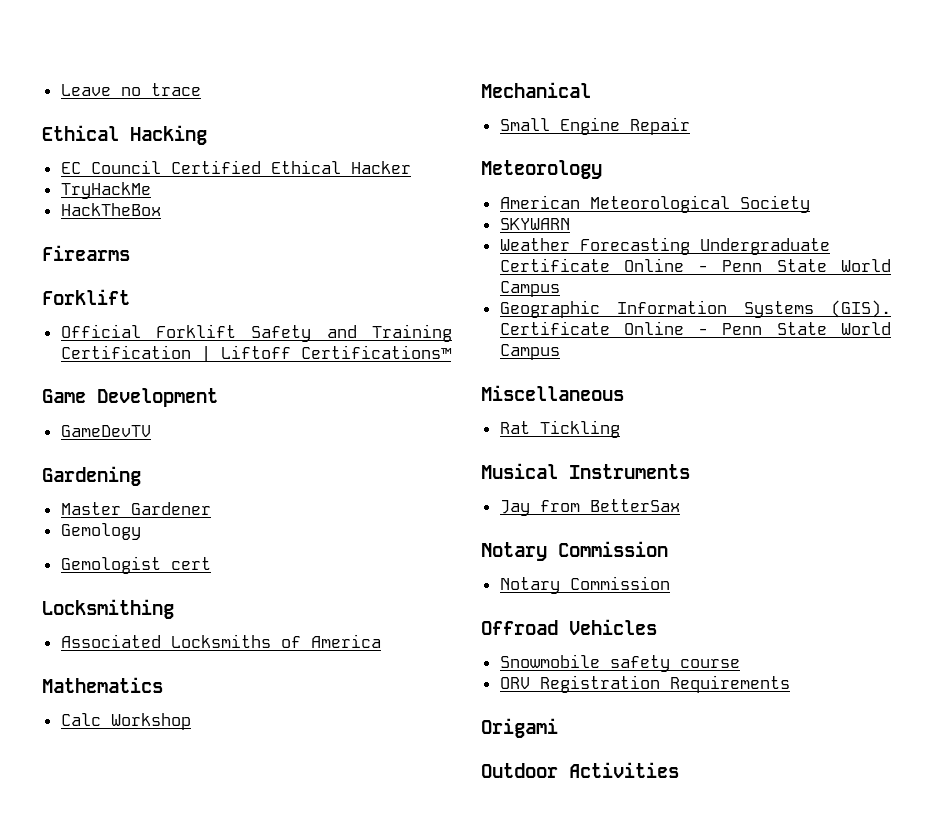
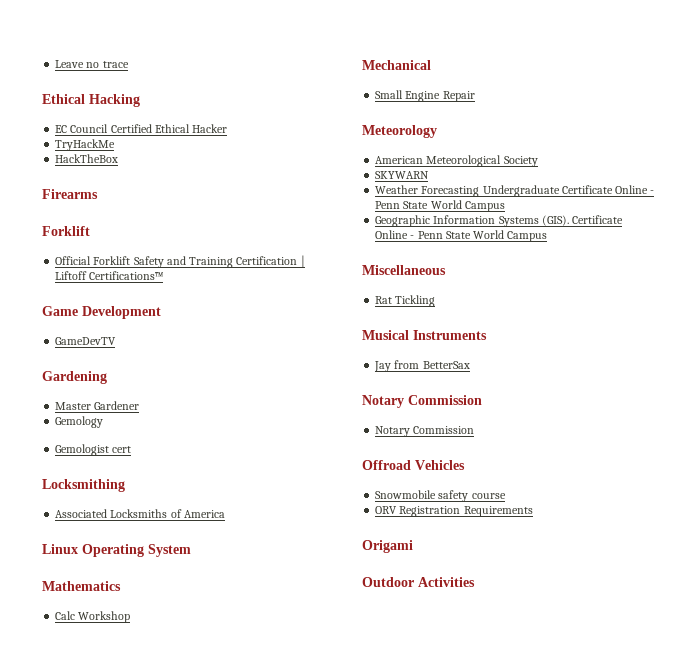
+ Linux Operating System

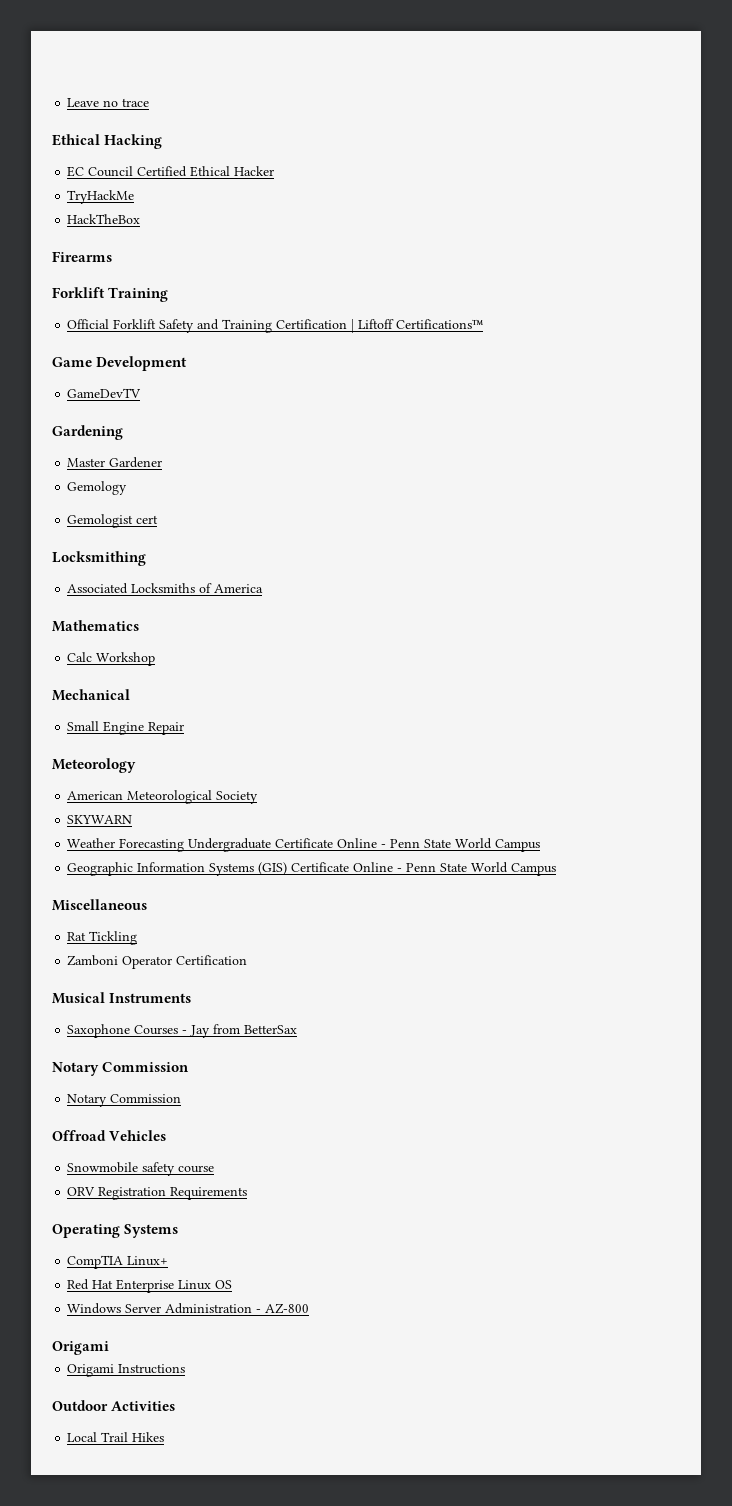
  Firearms
- Forklift
+ Forklift Training
- Linux Operating System
- Geographic Information Systems (GIS). Certificate Online - Penn State World Campus
+ Geographic Information Systems (GIS) Certificate Online - Penn State World Campus
+ Zamboni Operator Certification
- Jay from BetterSax
+ Saxophone Courses - Jay from BetterSax
+ Operating Systems
+ CompTIA Linux+
+ Red Hat Enterprise Linux OS
+ Windows Server Administration - AZ-800
  Origami
+ Origami Instructions
+ Local Trail Hikes

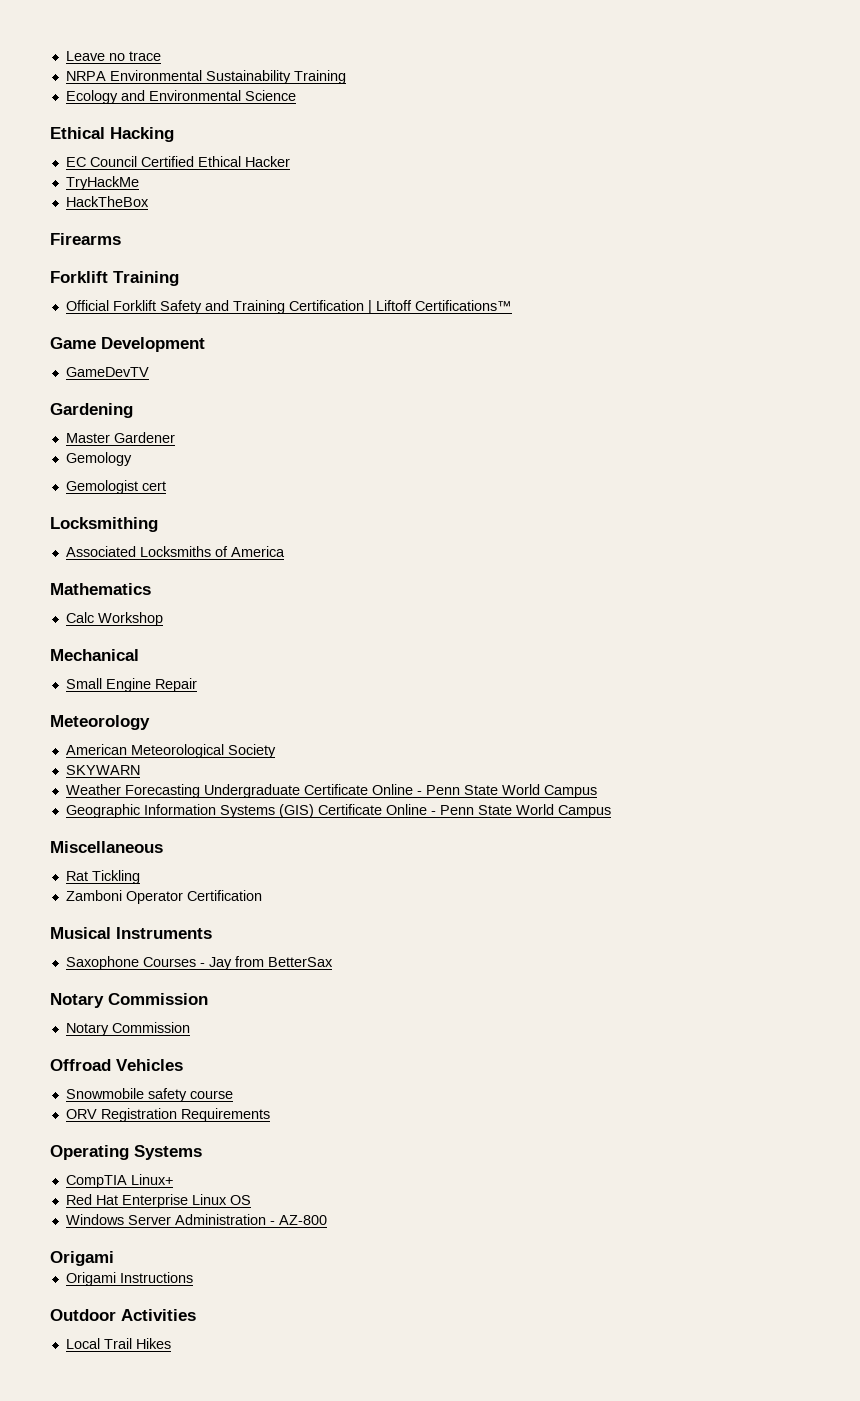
+ NRPA Environmental Sustainability Training
+ Ecology and Environmental Science

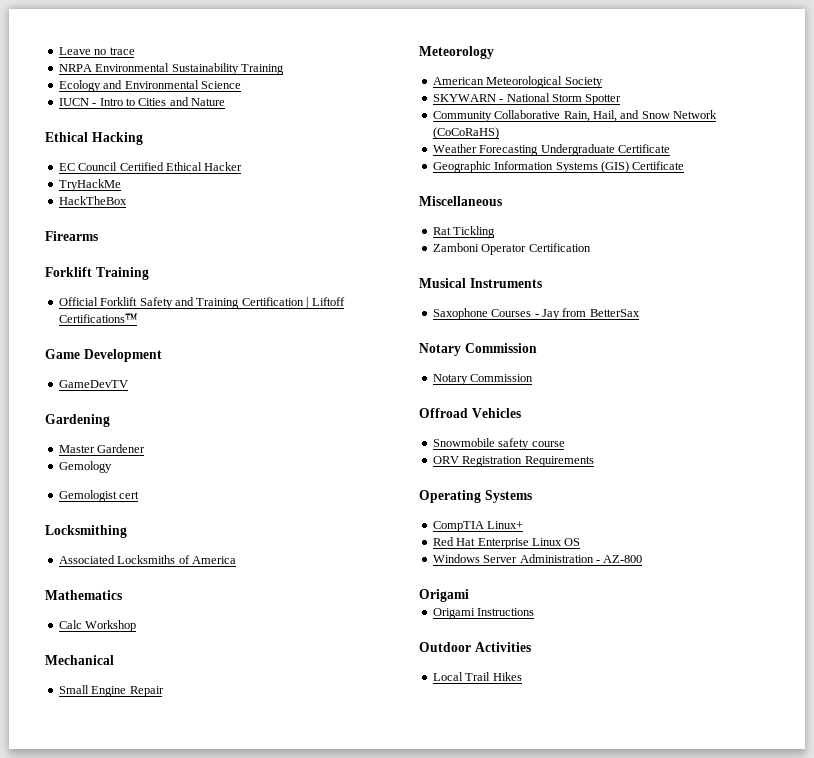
+ IUCN - Intro to Cities and Nature
- SKYWARN
- Weather Forecasting Undergraduate Certificate Online - Penn State World Campus
+ SKYWARN - National Storm Spotter
+ Community Collaborative Rain, Hail, and Snow Network (CoCoRaHS)
+ Weather Forecasting Undergraduate Certificate
- Geographic Information Systems (GIS) Certificate Online - Penn State World Campus
+ Geographic Information Systems (GIS) Certificate

